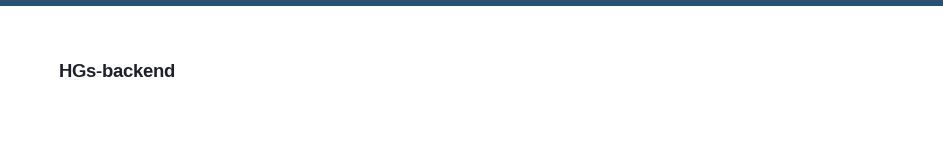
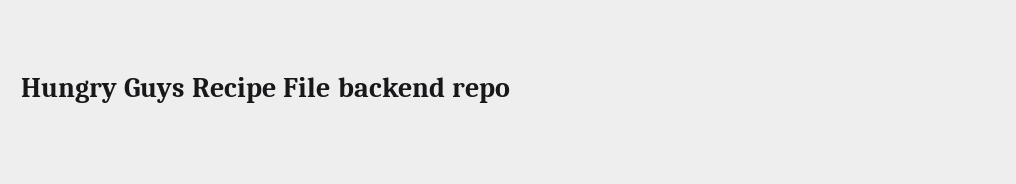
- HGs-backend
+ Hungry Guys Recipe File backend repo

